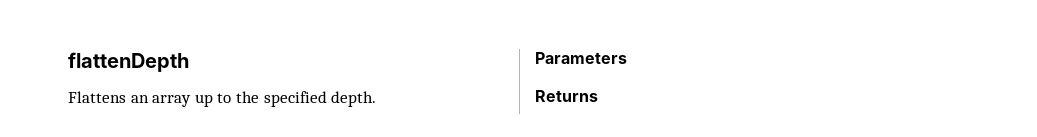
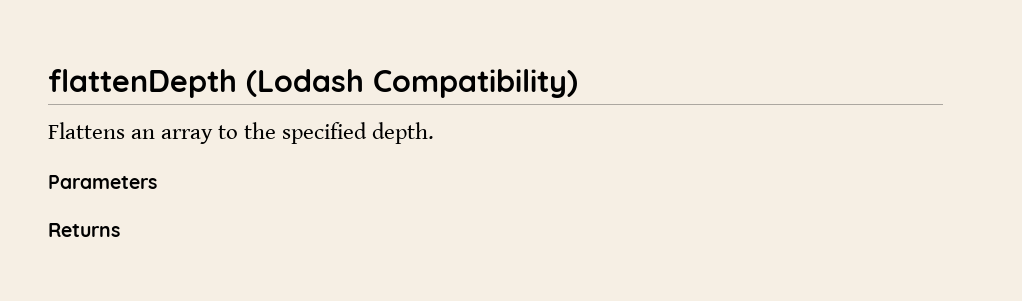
- flattenDepth
+ flattenDepth (Lodash Compatibility)
- Flattens an array up to the specified depth.
+ Flattens an array to the specified depth.

